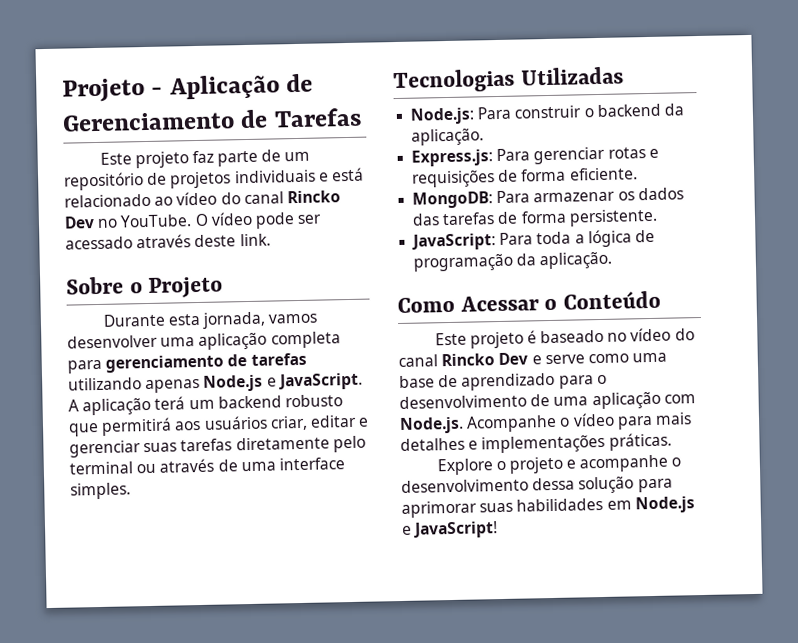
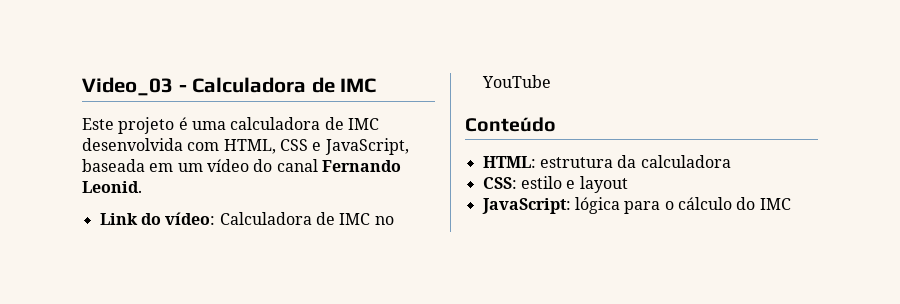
- Projeto - Aplicação de Gerenciamento de Tarefas
- Este projeto faz parte de um repositório de projetos individuais e está relacionado ao vídeo do canal Rincko Dev no YouTube. O vídeo pode ser acessado através deste link.
- Sobre o Projeto
- Durante esta jornada, vamos desenvolver uma aplicação completa para gerenciamento de tarefas utilizando apenas Node.js e JavaScript. A aplicação terá um backend robusto que permitirá aos usuários criar, editar e gerenciar suas tarefas diretamente pelo terminal ou através de uma interface simples.
- Tecnologias Utilizadas
- Node.js: Para construir o backend da aplicação.
- Express.js: Para gerenciar rotas e requisições de forma eficiente.
- MongoDB: Para armazenar os dados das tarefas de forma persistente.
- JavaScript: Para toda a lógica de programação da aplicação.
- Como Acessar o Conteúdo
- Este projeto é baseado no vídeo do canal Rincko Dev e serve como uma base de aprendizado para o desenvolvimento de uma aplicação com Node.js. Acompanhe o vídeo para mais detalhes e implementações práticas.
- Explore o projeto e acompanhe o desenvolvimento dessa solução para aprimorar suas habilidades em Node.js e JavaScript!
+ Video_03 - Calculadora de IMC
+ Este projeto é uma calculadora de IMC desenvolvida com HTML, CSS e JavaScript, baseada em um vídeo do canal Fernando Leonid.
+ Link do vídeo: Calculadora de IMC no YouTube
+ Conteúdo
+ HTML: estrutura da calculadora
+ CSS: estilo e layout
+ JavaScript: lógica para o cálculo do IMC

